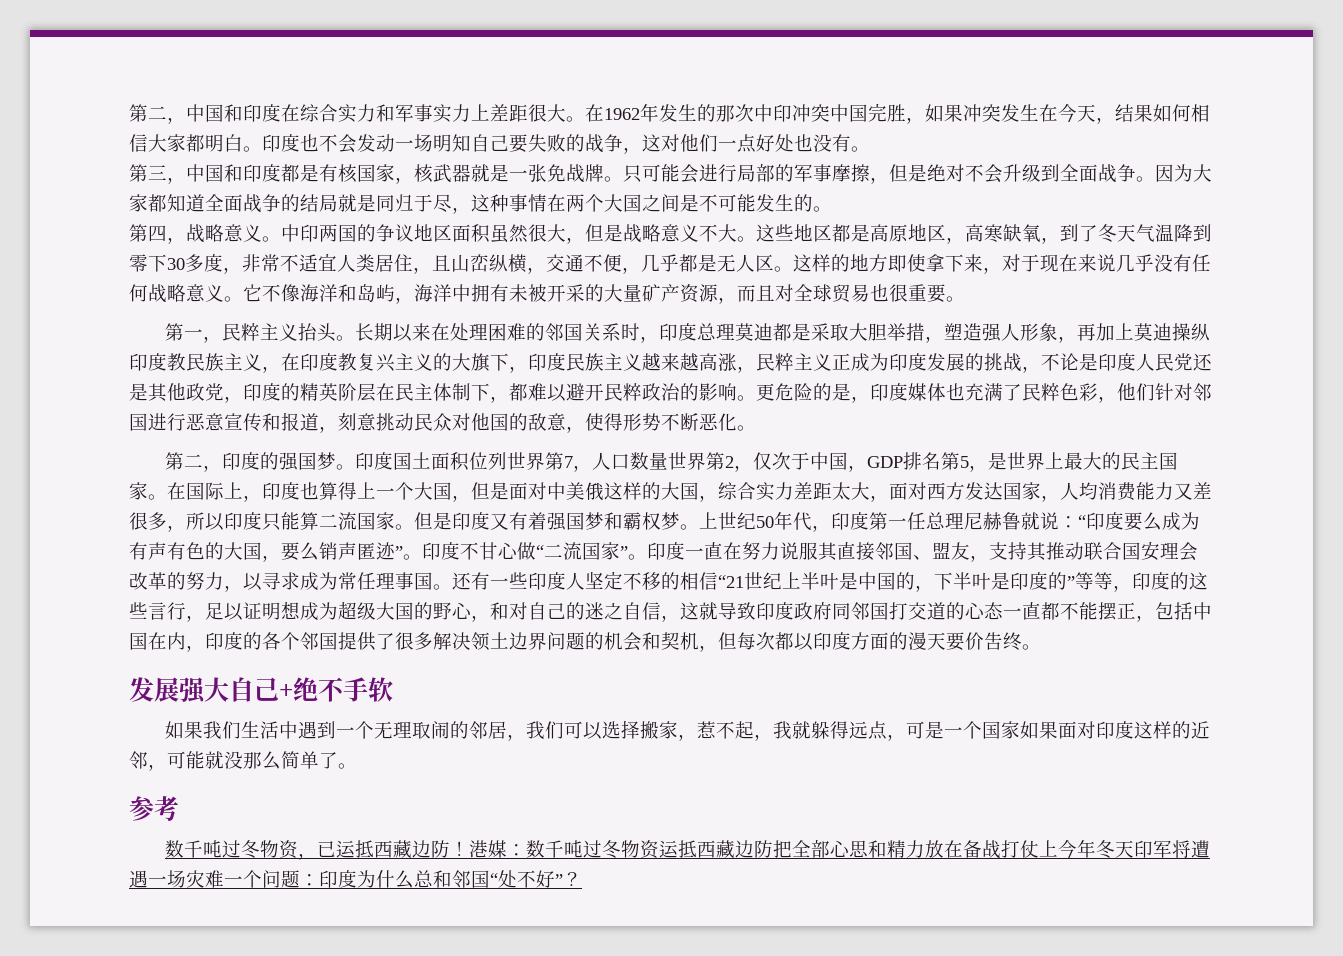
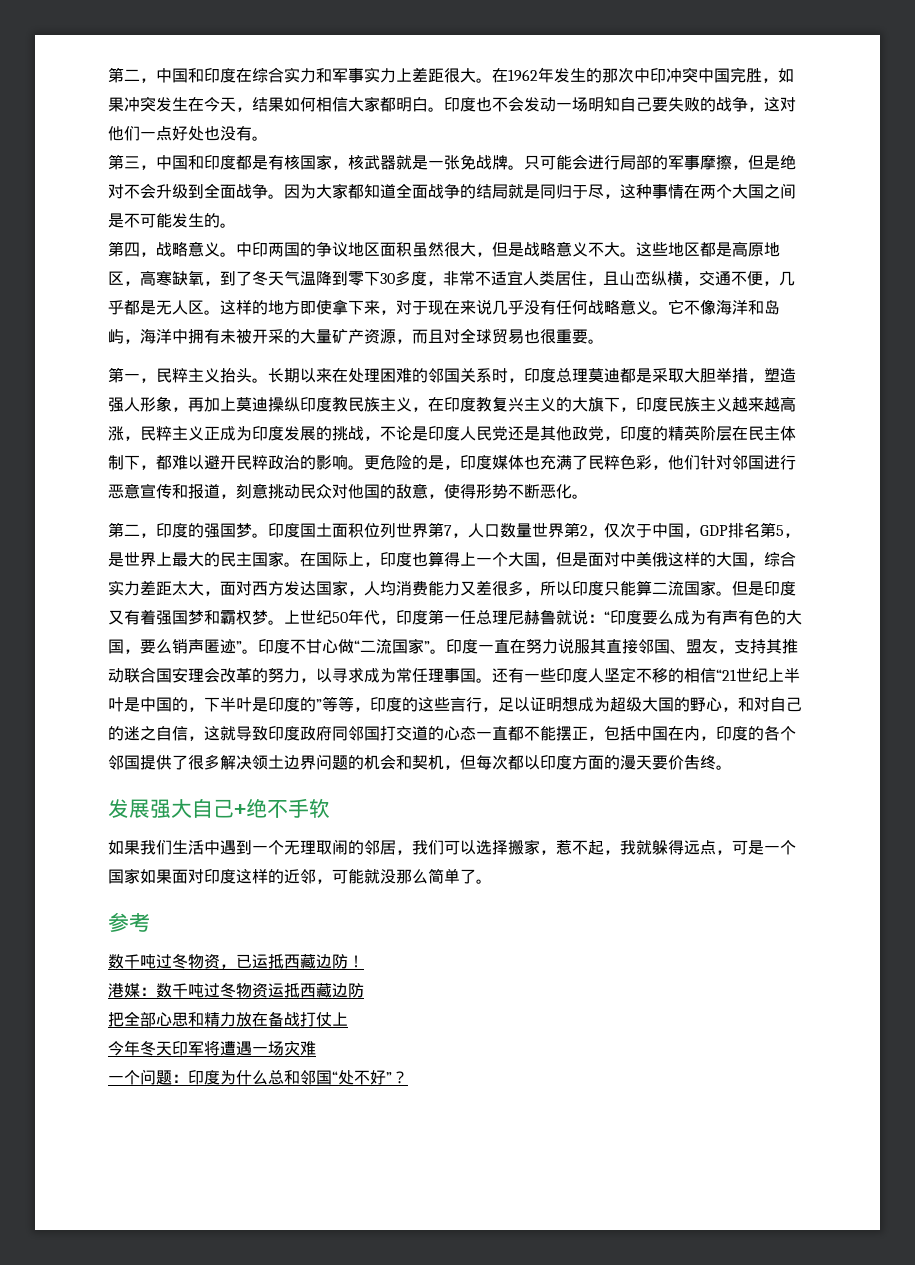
- 数千吨过冬物资，已运抵西藏边防！港媒：数千吨过冬物资运抵西藏边防把全部心思和精力放在备战打仗上今年冬天印军将遭遇一场灾难一个问题：印度为什么总和邻国“处不好”？
+ 数千吨过冬物资，已运抵西藏边防！
+ 港媒：数千吨过冬物资运抵西藏边防
+ 把全部心思和精力放在备战打仗上
+ 今年冬天印军将遭遇一场灾难
+ 一个问题：印度为什么总和邻国“处不好”？

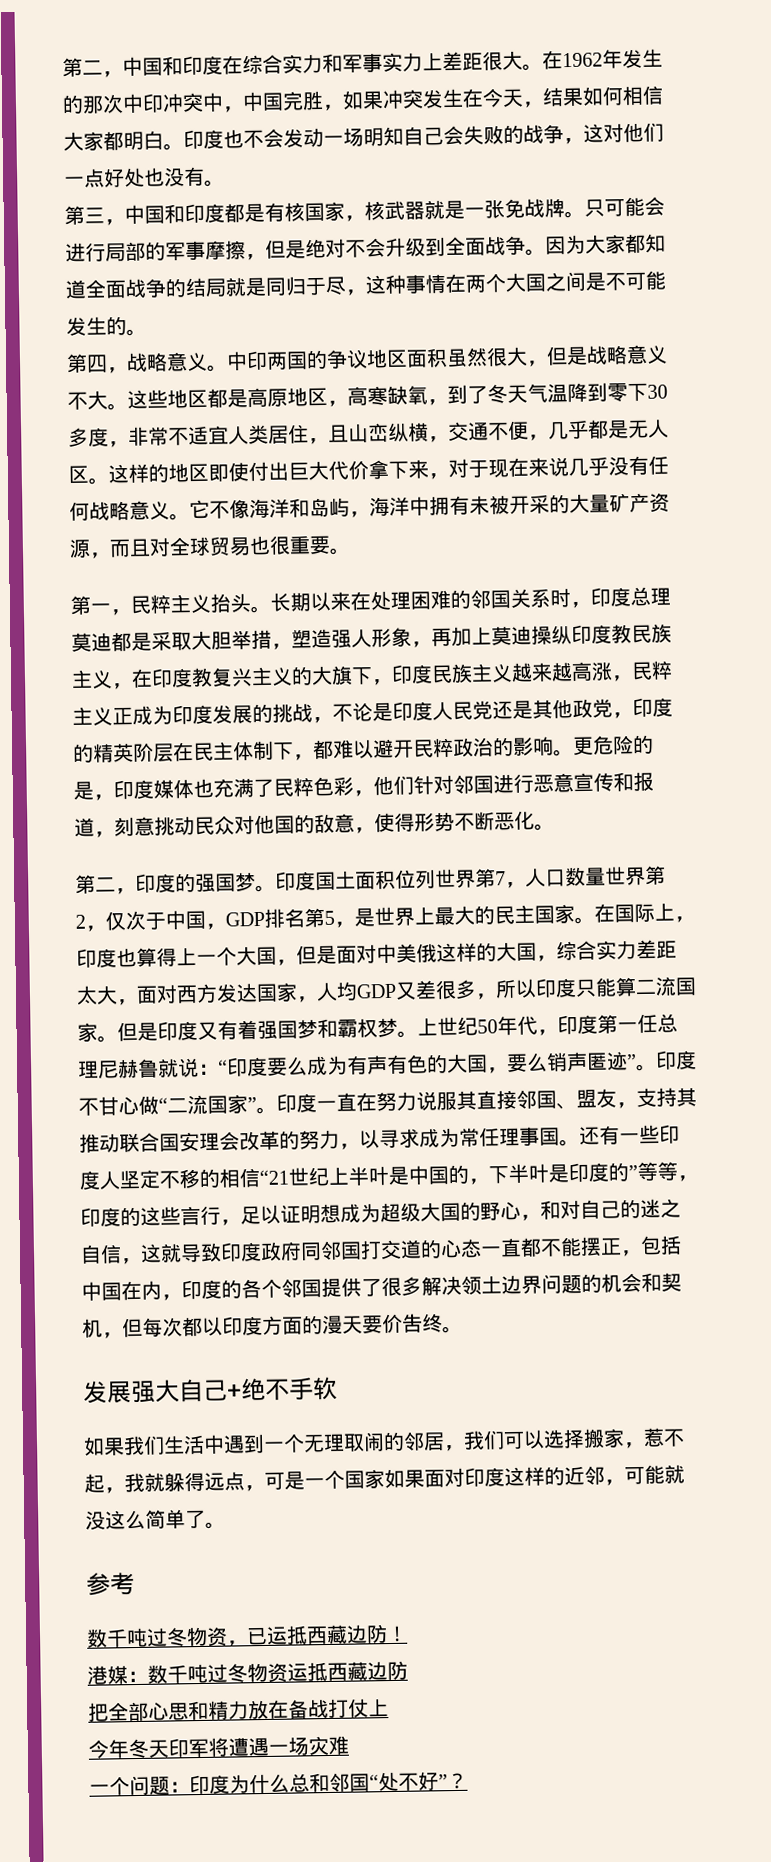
- 在1962年发生的那次中印冲突中国完胜，如果冲突发生在今天，结果如何相信大家都明白。
+ 在1962年发生的那次中印冲突中，中国完胜，如果冲突发生在今天，结果如何相信大家都明白。
- 印度也不会发动一场明知自己要失败的战争，这对他们一点好处也没有。
+ 印度也不会发动一场明知自己会失败的战争，这对他们一点好处也没有。
- 这样的地方即使拿下来，对于现在来说几乎没有任何战略意义。
+ 这样的地区即使付出巨大代价拿下来，对于现在来说几乎没有任何战略意义。
- 在国际上，印度也算得上一个大国，但是面对中美俄这样的大国，综合实力差距太大，面对西方发达国家，人均消费能力又差很多，所以印度只能算二流国家。
+ 在国际上，印度也算得上一个大国，但是面对中美俄这样的大国，综合实力差距太大，面对西方发达国家，人均GDP又差很多，所以印度只能算二流国家。
- 如果我们生活中遇到一个无理取闹的邻居，我们可以选择搬家，惹不起，我就躲得远点，可是一个国家如果面对印度这样的近邻，可能就没那么简单了。
+ 如果我们生活中遇到一个无理取闹的邻居，我们可以选择搬家，惹不起，我就躲得远点，可是一个国家如果面对印度这样的近邻，可能就没这么简单了。

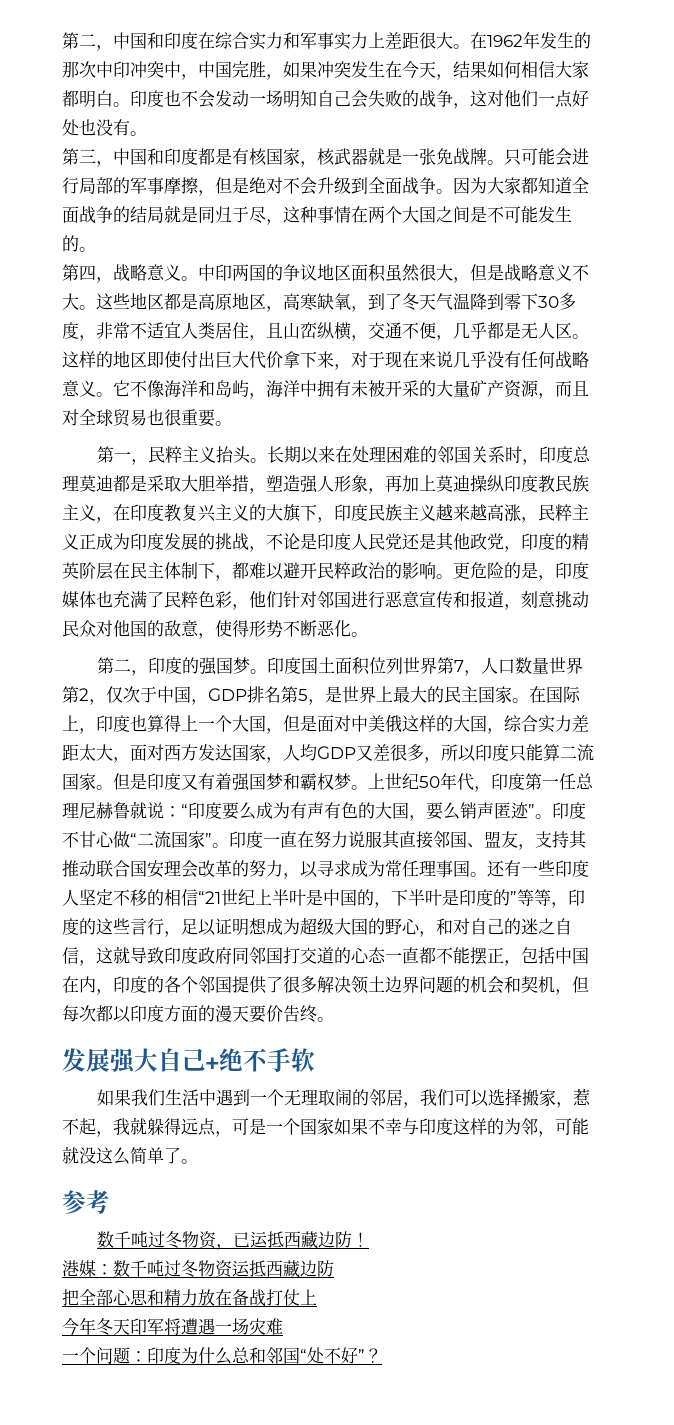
- 如果我们生活中遇到一个无理取闹的邻居，我们可以选择搬家，惹不起，我就躲得远点，可是一个国家如果面对印度这样的近邻，可能就没这么简单了。
+ 如果我们生活中遇到一个无理取闹的邻居，我们可以选择搬家，惹不起，我就躲得远点，可是一个国家如果不幸与印度这样的为邻，可能就没这么简单了。

